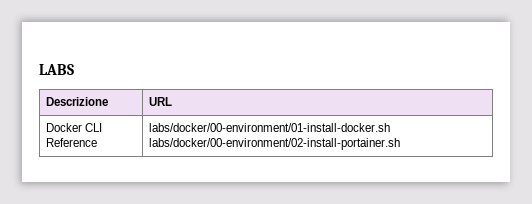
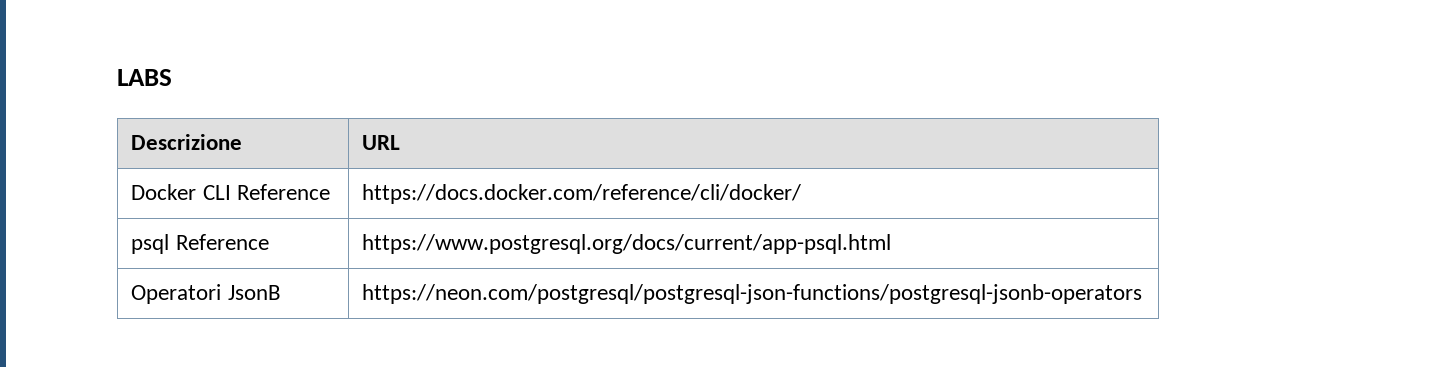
- Docker CLI Reference | labs/docker/00-environment/01-install-docker.sh labs/docker/00-environment/02-install-portainer.sh
+ Docker CLI Reference | https://docs.docker.com/reference/cli/docker/
+ psql Reference | https://www.postgresql.org/docs/current/app-psql.html
+ Operatori JsonB | https://neon.com/postgresql/postgresql-json-functions/postgresql-jsonb-operators

